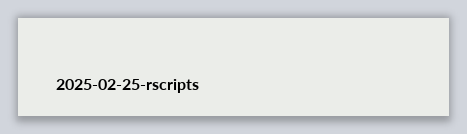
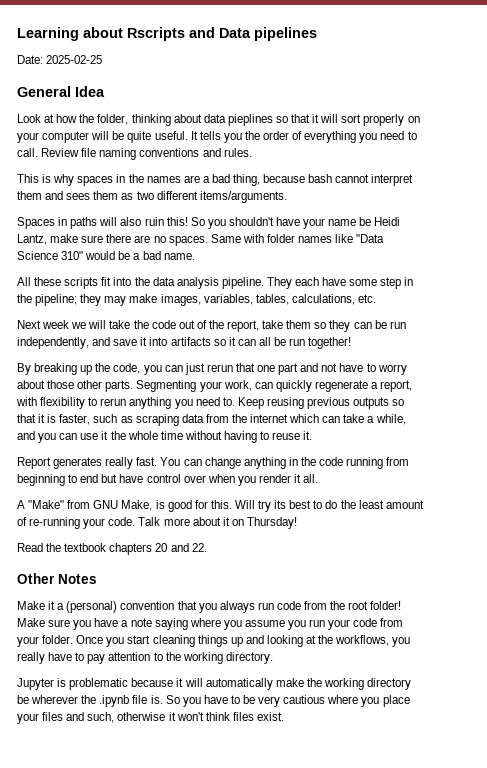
- 2025-02-25-rscripts
+ Learning about Rscripts and Data pipelines
+ Date: 2025-02-25
+ General Idea
+ Look at how the folder, thinking about data pieplines so that it will sort properly on your computer will be quite useful. It tells you the order of everything you need to call. Review file naming conventions and rules.
+ This is why spaces in the names are a bad thing, because bash cannot interpret them and sees them as two different items/arguments.
+ Spaces in paths will also ruin this! So you shouldn't have your name be Heidi Lantz, make sure there are no spaces. Same with folder names like "Data Science 310" would be a bad name.
+ All these scripts fit into the data analysis pipeline. They each have some step in the pipeline; they may make images, variables, tables, calculations, etc.
+ Next week we will take the code out of the report, take them so they can be run independently, and save it into artifacts so it can all be run together!
+ By breaking up the code, you can just rerun that one part and not have to worry about those other parts. Segmenting your work, can quickly regenerate a report, with flexibility to rerun anything you need to. Keep reusing previous outputs so that it is faster, such as scraping data from the internet which can take a while, and you can use it the whole time without having to reuse it.
+ Report generates really fast. You can change anything in the code running from beginning to end but have control over when you render it all.
+ A "Make" from GNU Make, is good for this. Will try its best to do the least amount of re-running your code. Talk more about it on Thursday!
+ Read the textbook chapters 20 and 22.
+ Other Notes
+ Make it a (personal) convention that you always run code from the root folder! Make sure you have a note saying where you assume you run your code from your folder. Once you start cleaning things up and looking at the workflows, you really have to pay attention to the working directory.
+ Jupyter is problematic because it will automatically make the working directory be wherever the .ipynb file is. So you have to be very cautious where you place your files and such, otherwise it won't think files exist.

